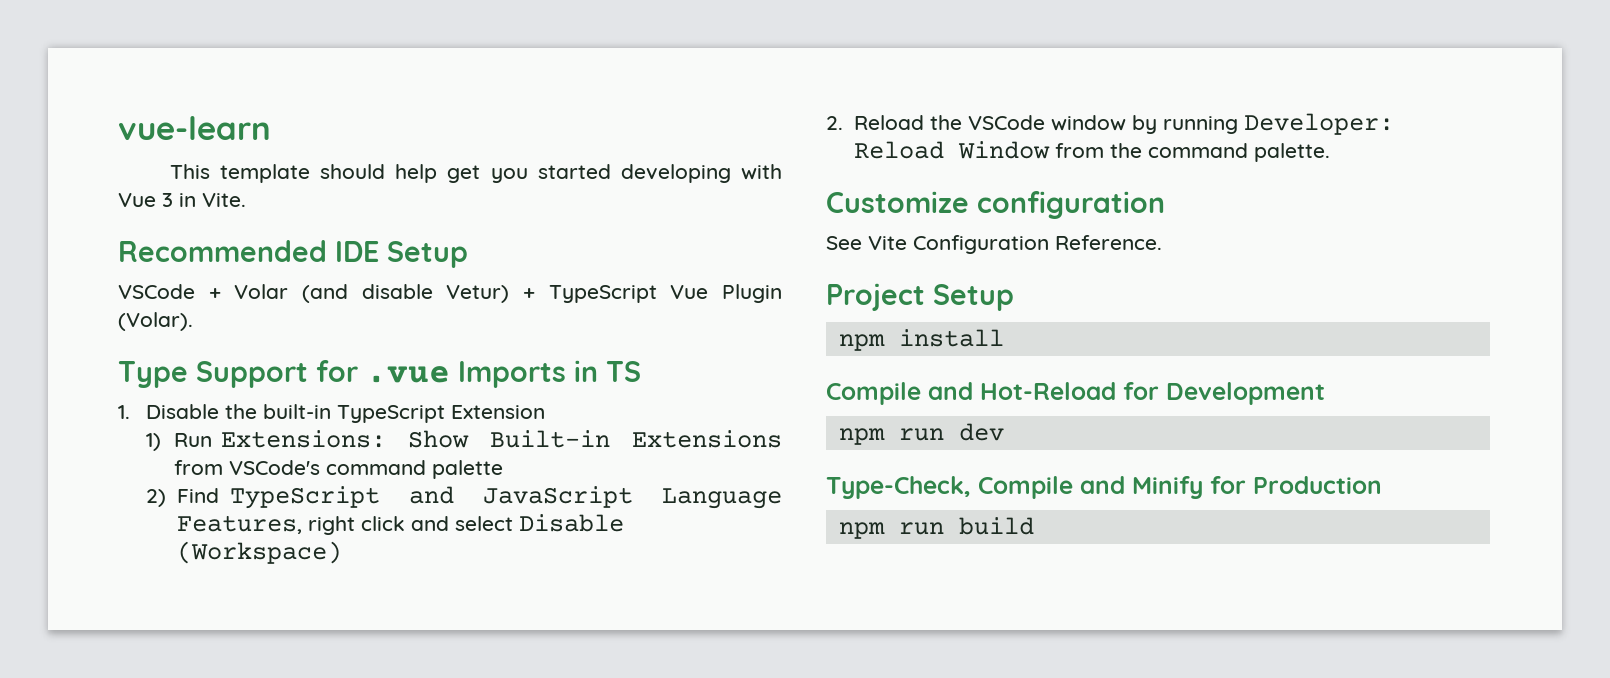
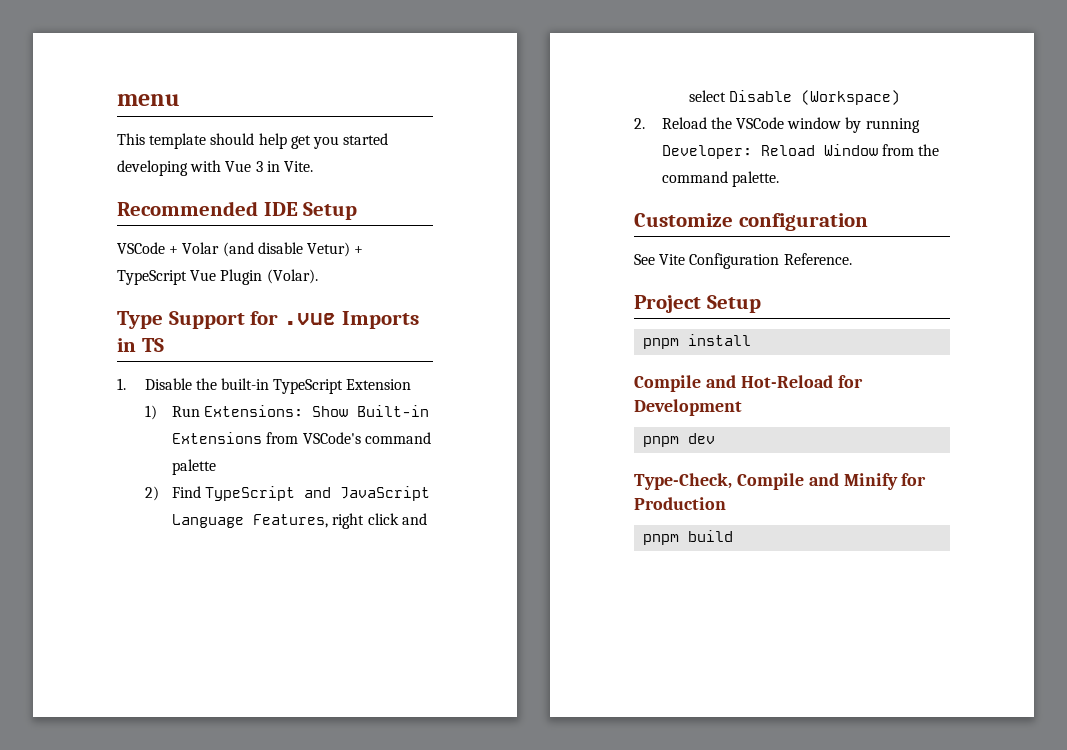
- vue-learn
+ menu
- npm install
+ pnpm install
- npm run dev
+ pnpm dev
- npm run build
+ pnpm build

